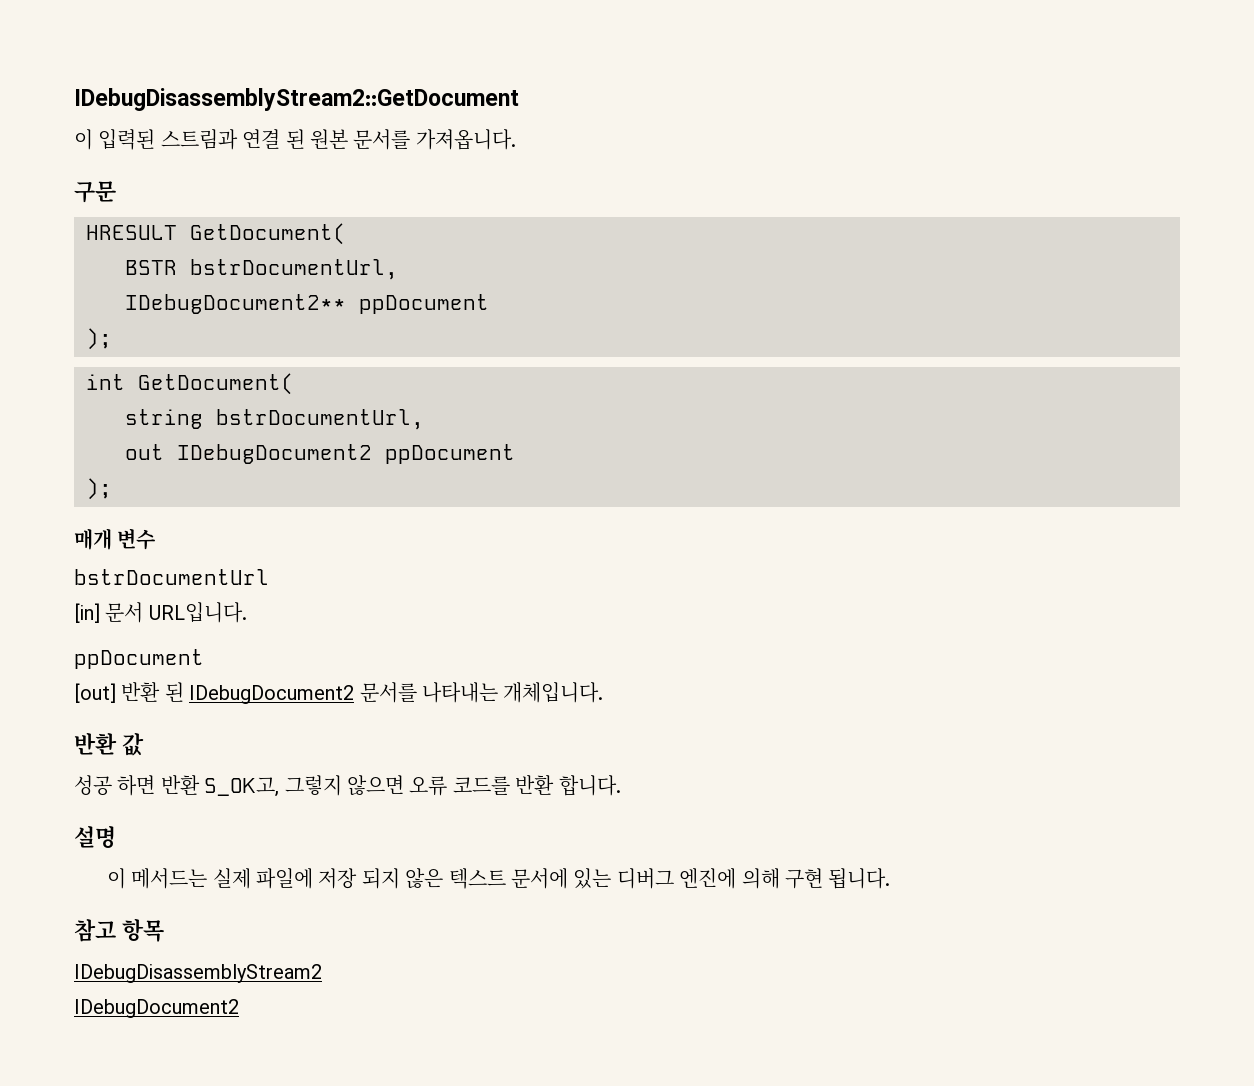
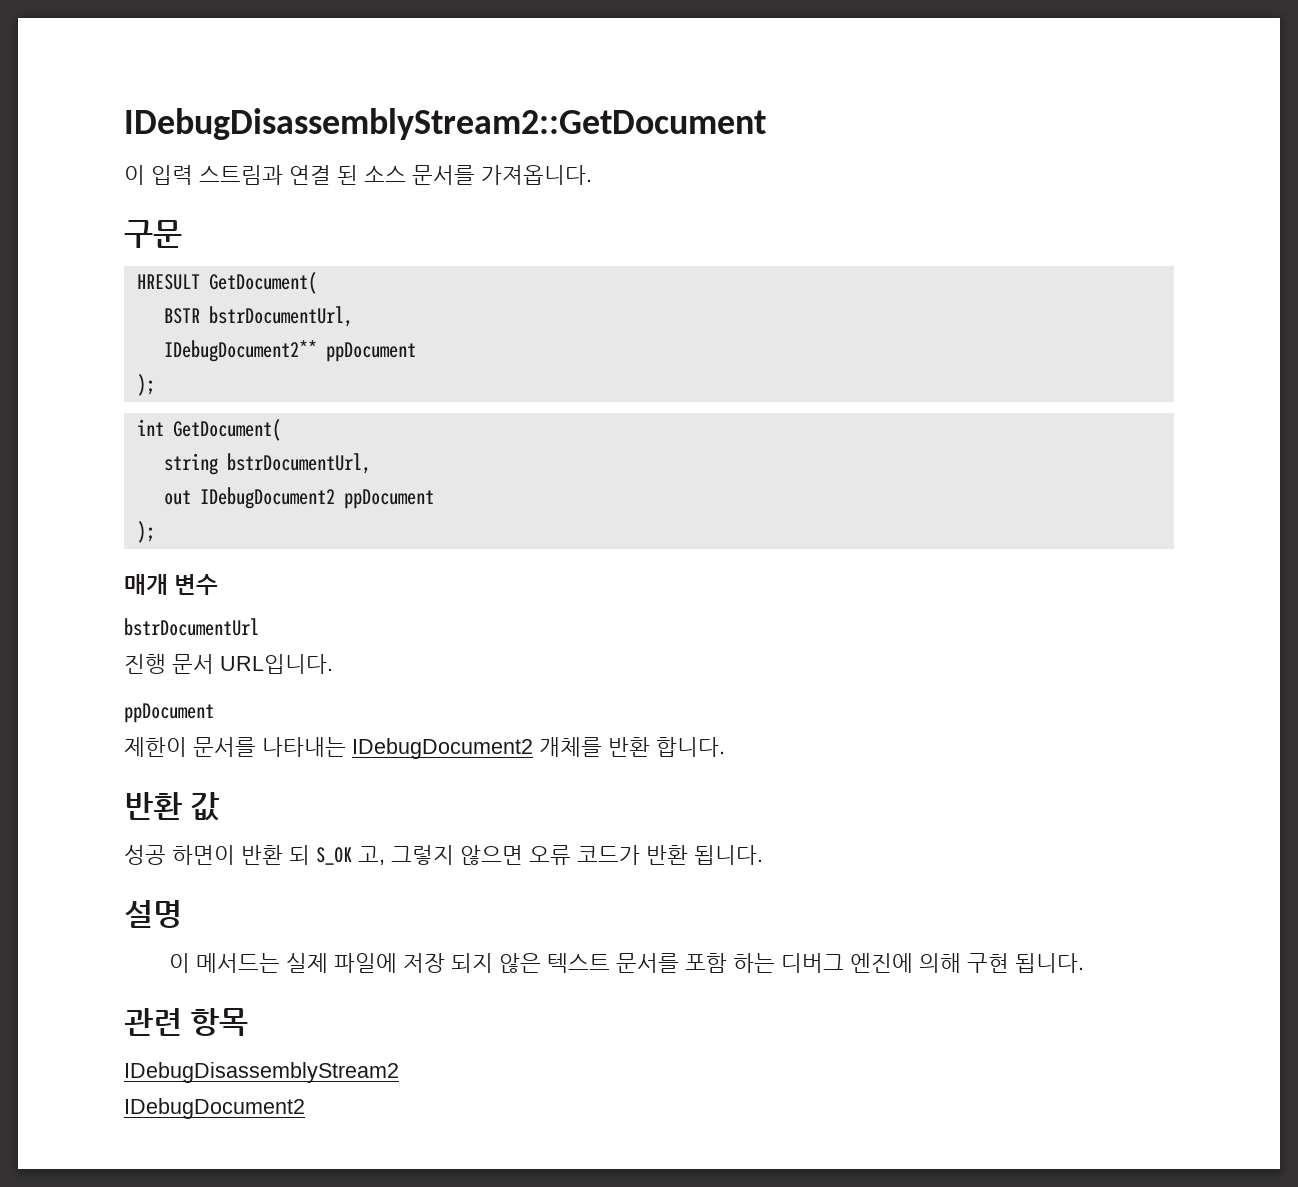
- 이 입력된 스트림과 연결 된 원본 문서를 가져옵니다.
+ 이 입력 스트림과 연결 된 소스 문서를 가져옵니다.
- [in] 문서 URL입니다.
+ 진행 문서 URL입니다.
- [out] 반환 된 IDebugDocument2 문서를 나타내는 개체입니다.
+ 제한이 문서를 나타내는 IDebugDocument2 개체를 반환 합니다.
  반환 값
- 성공 하면 반환 S_OK고, 그렇지 않으면 오류 코드를 반환 합니다.
+ 성공 하면이 반환 되 S_OK 고, 그렇지 않으면 오류 코드가 반환 됩니다.
- 이 메서드는 실제 파일에 저장 되지 않은 텍스트 문서에 있는 디버그 엔진에 의해 구현 됩니다.
+ 이 메서드는 실제 파일에 저장 되지 않은 텍스트 문서를 포함 하는 디버그 엔진에 의해 구현 됩니다.
- 참고 항목
+ 관련 항목

